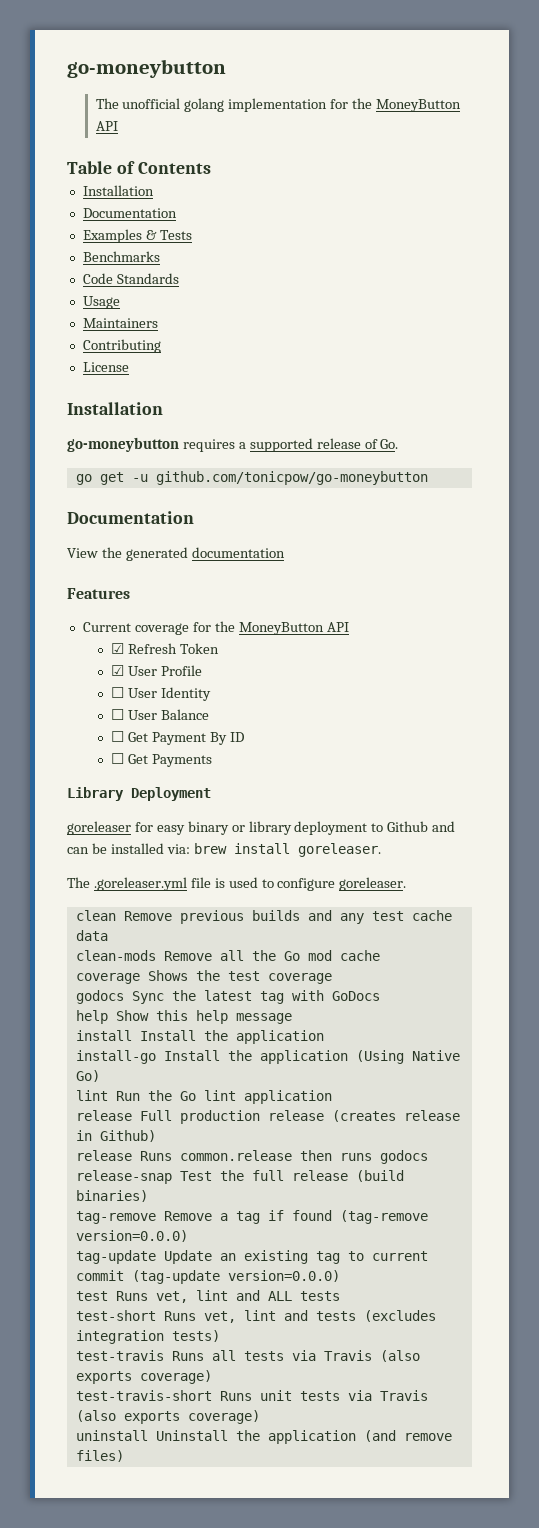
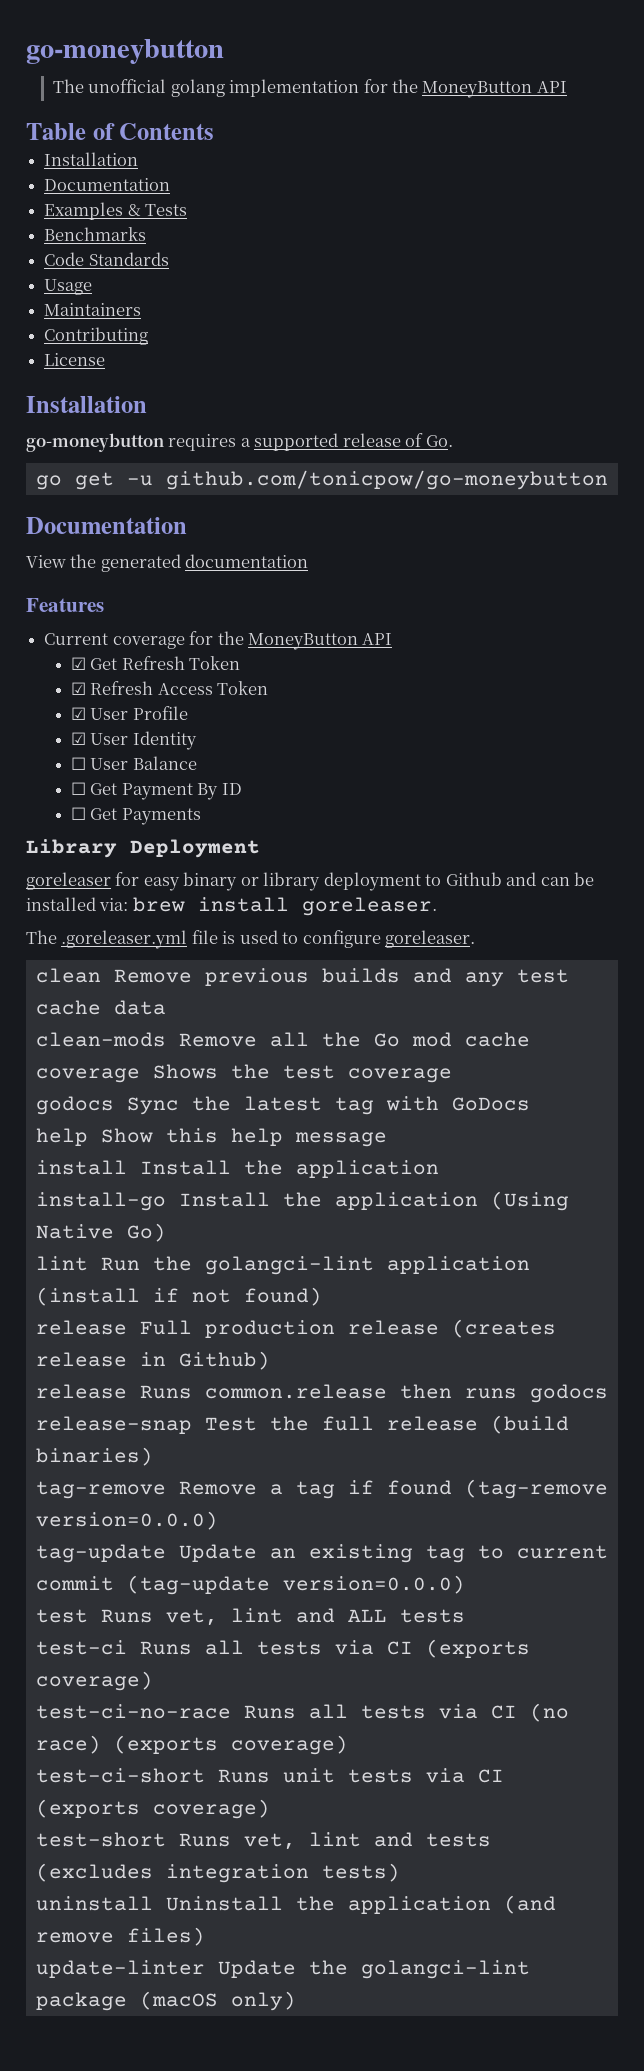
- ☑ Refresh Token
+ ☑ Get Refresh Token
+ ☑ Refresh Access Token
- ☐ User Identity
+ ☑ User Identity
- lint Run the Go lint application
+ lint Run the golangci-lint application (install if not found)
+ test-ci Runs all tests via CI (exports coverage)
+ test-ci-no-race Runs all tests via CI (no race) (exports coverage)
+ test-ci-short Runs unit tests via CI (exports coverage)
- test-travis Runs all tests via Travis (also exports coverage)
- test-travis-short Runs unit tests via Travis (also exports coverage)
+ update-linter Update the golangci-lint package (macOS only)

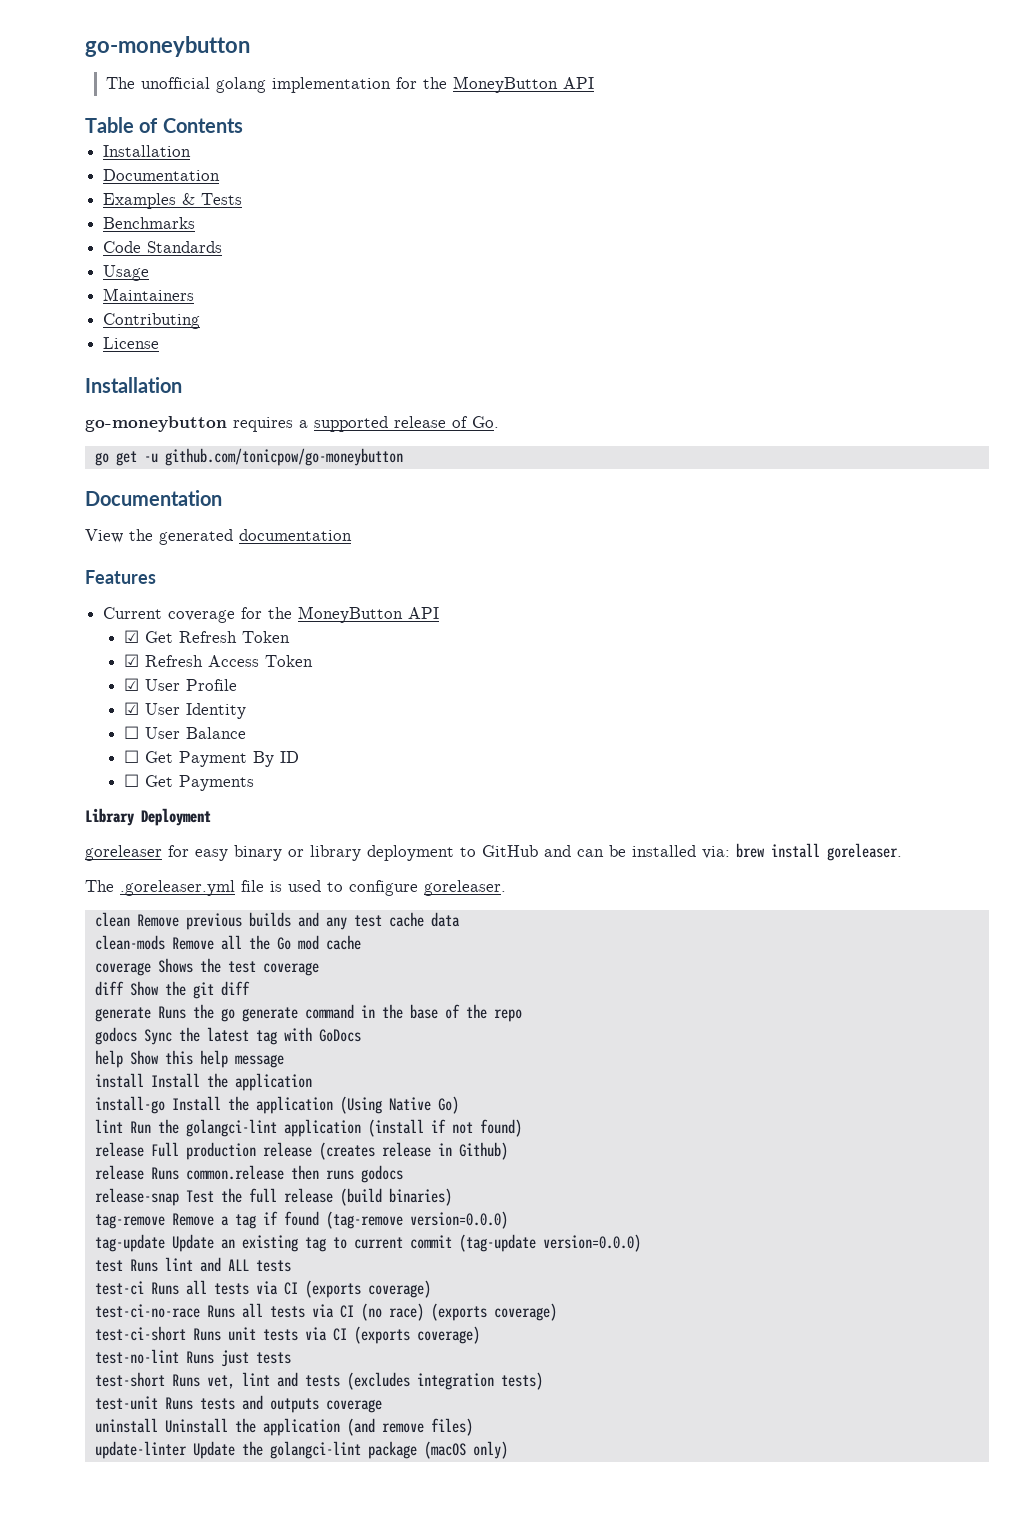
- goreleaser for easy binary or library deployment to Github and can be installed via: brew install goreleaser.
+ goreleaser for easy binary or library deployment to GitHub and can be installed via: brew install goreleaser.
+ diff Show the git diff
+ generate Runs the go generate command in the base of the repo
- test Runs vet, lint and ALL tests
+ test Runs lint and ALL tests
+ test-no-lint Runs just tests
+ test-unit Runs tests and outputs coverage

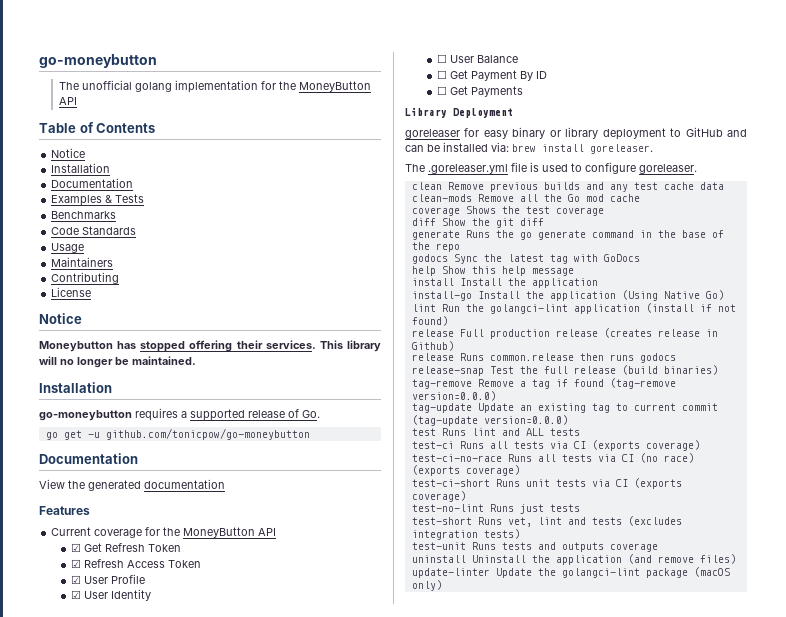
  Table of Contents
+ Notice
  License
+ Notice
+ Moneybutton has stopped offering their services. This library will no longer be maintained.

